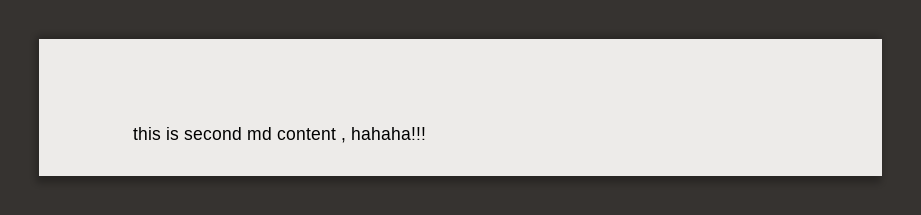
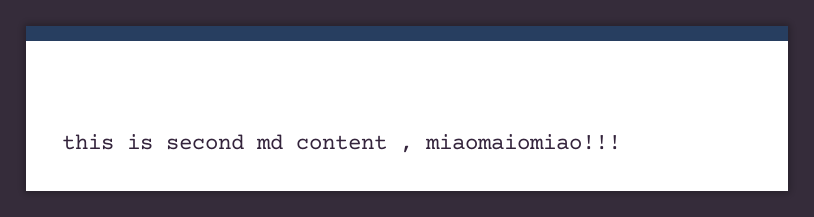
- this is second md content , hahaha!!!
+ this is second md content , miaomaiomiao!!!

